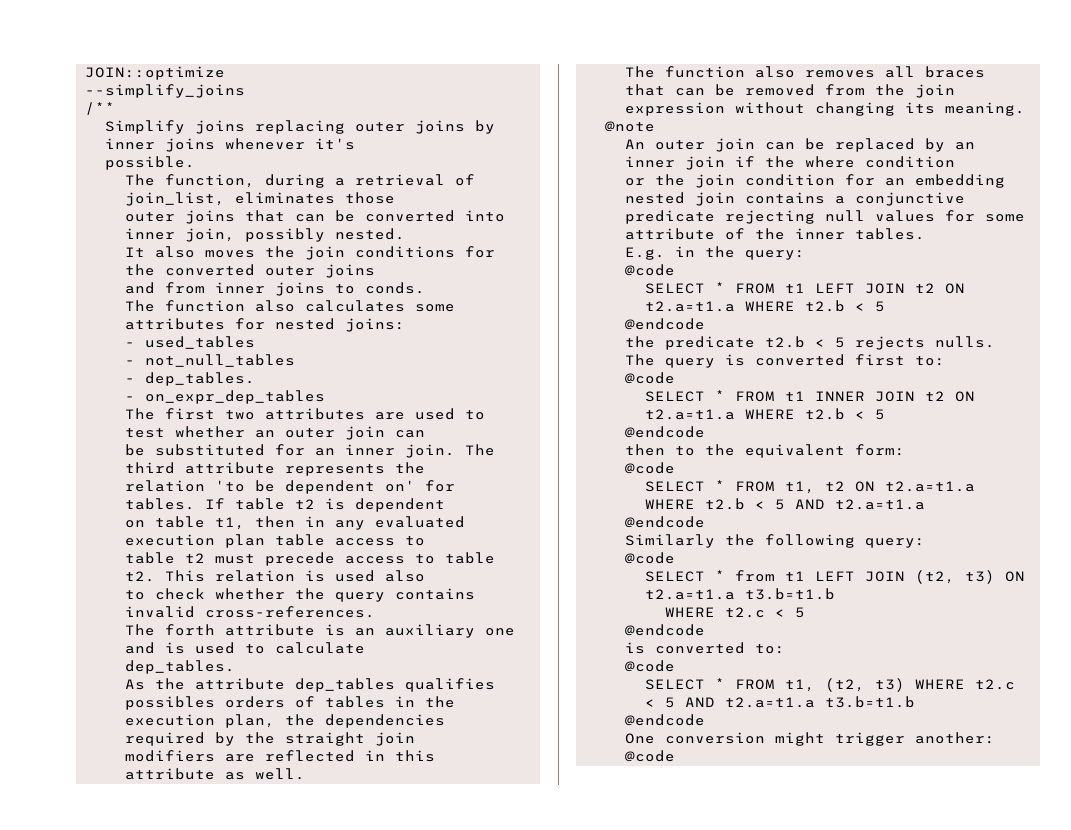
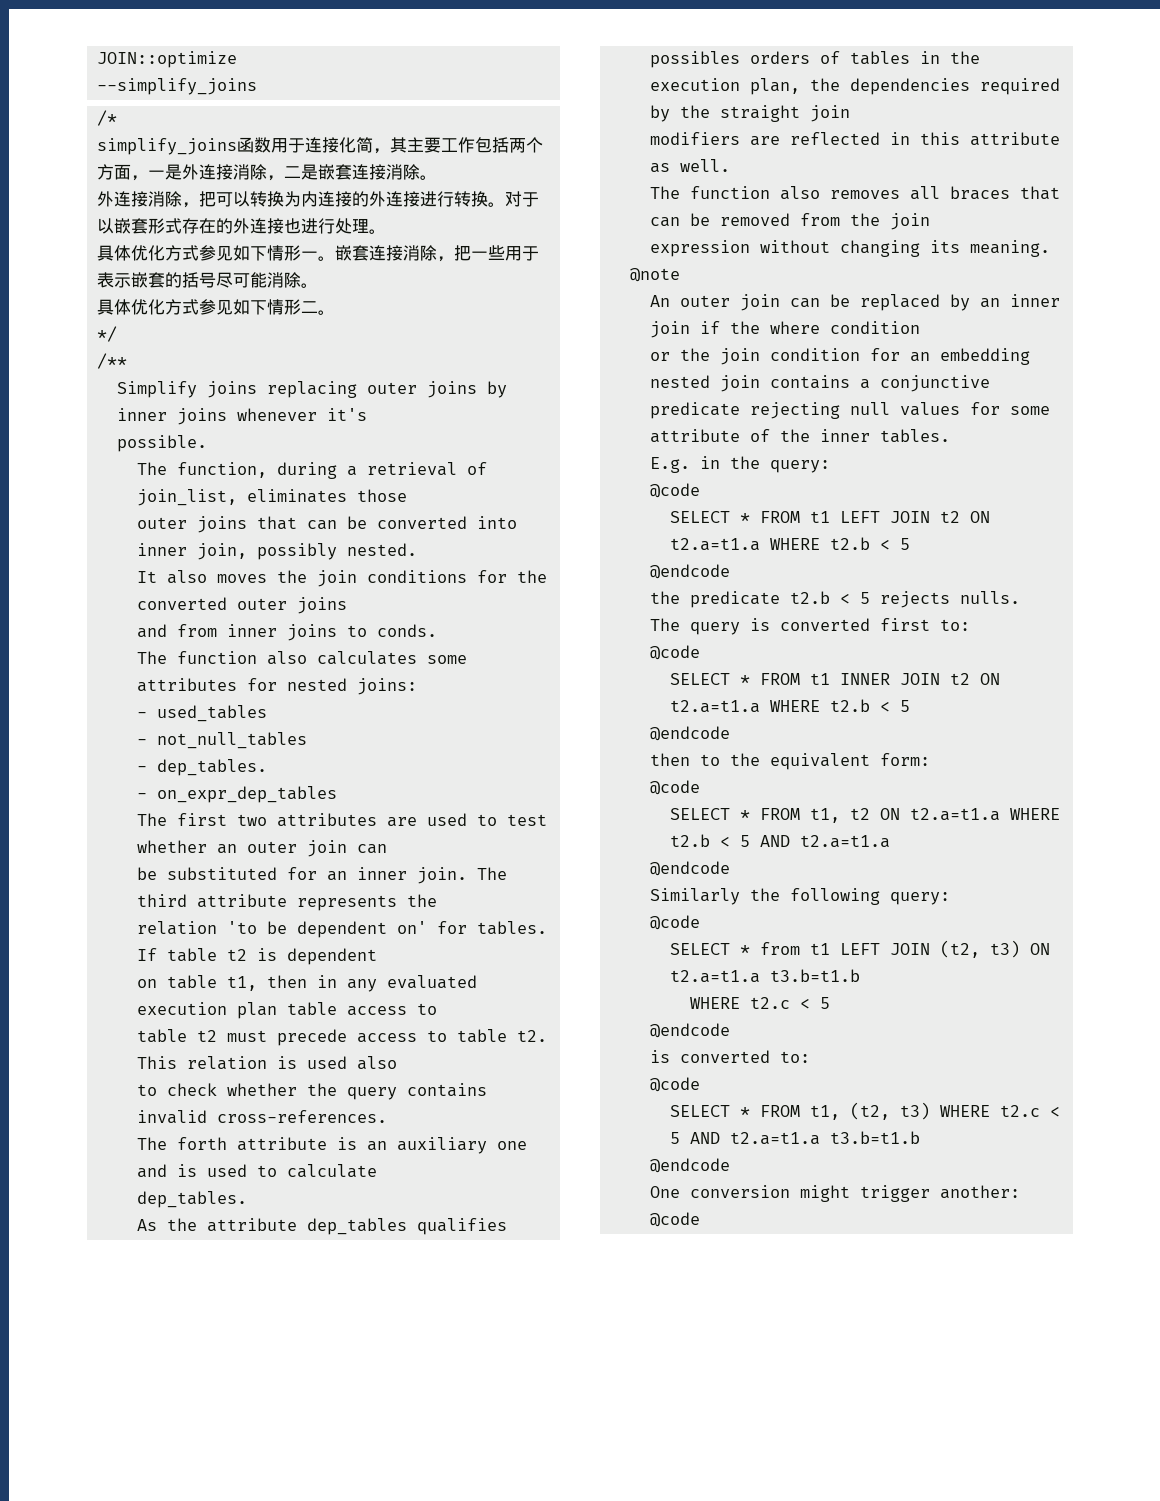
+ /*
+ simplify_joins函数用于连接化简，其主要工作包括两个方面，一是外连接消除，二是嵌套连接消除。
+ 外连接消除，把可以转换为内连接的外连接进行转换。对于以嵌套形式存在的外连接也进行处理。
+ 具体优化方式参见如下情形一。嵌套连接消除，把一些用于表示嵌套的括号尽可能消除。
+ 具体优化方式参见如下情形二。
+ */

